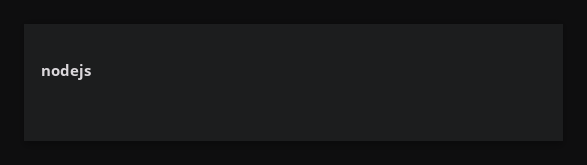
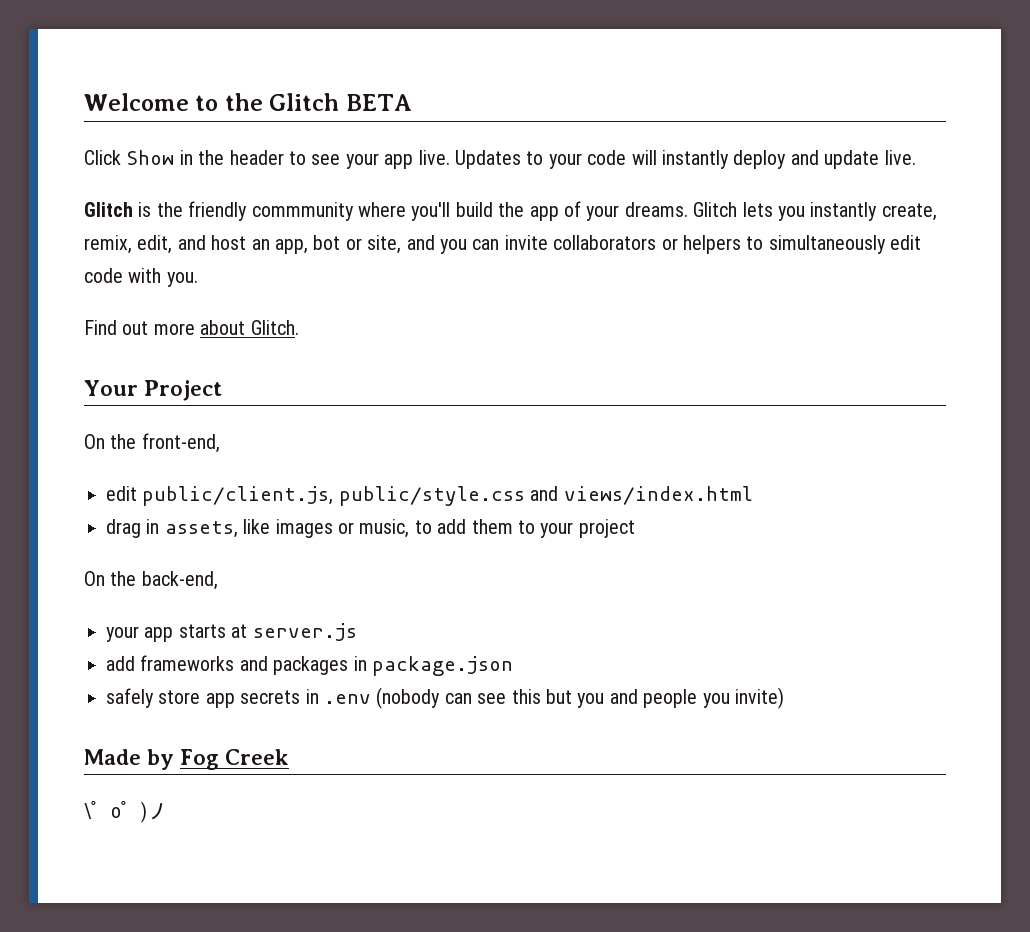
- nodejs
+ Welcome to the Glitch BETA
+ Click Show in the header to see your app live. Updates to your code will instantly deploy and update live.
+ Glitch is the friendly commmunity where you'll build the app of your dreams. Glitch lets you instantly create, remix, edit, and host an app, bot or site, and you can invite collaborators or helpers to simultaneously edit code with you.
+ Find out more about Glitch.
+ Your Project
+ On the front-end,
+ edit public/client.js, public/style.css and views/index.html
+ drag in assets, like images or music, to add them to your project
+ On the back-end,
+ your app starts at server.js
+ add frameworks and packages in package.json
+ safely store app secrets in .env (nobody can see this but you and people you invite)
+ Made by Fog Creek
+ \゜o゜)ノ

